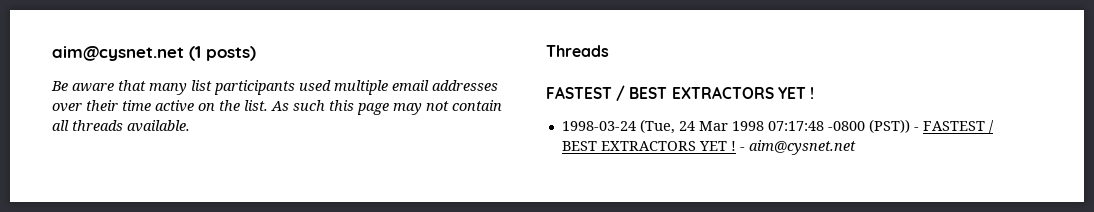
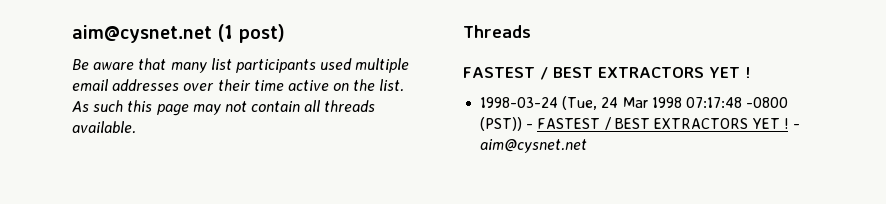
- aim@cysnet.net (1 posts)
+ aim@cysnet.net (1 post)

